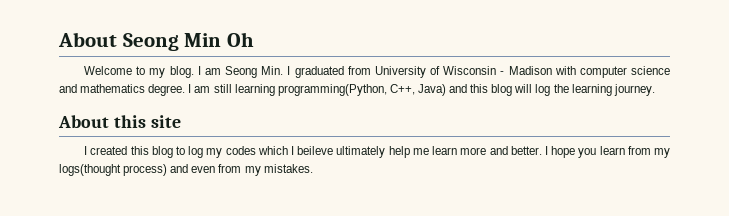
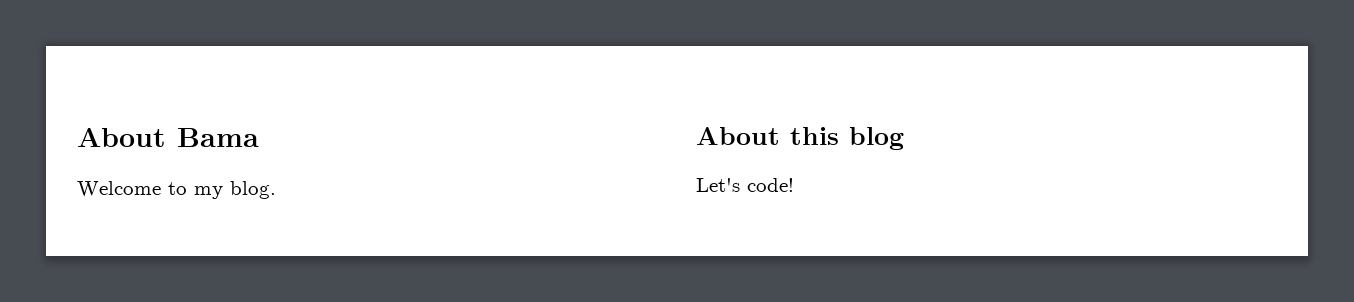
- About Seong Min Oh
+ About Bama
- Welcome to my blog. I am Seong Min. I graduated from University of Wisconsin - Madison with computer science and mathematics degree. I am still learning programming(Python, C++, Java) and this blog will log the learning journey.
- About this site
- I created this blog to log my codes which I beileve ultimately help me learn more and better. I hope you learn from my logs(thought process) and even from my mistakes.
+ Welcome to my blog.
+ About this blog
+ Let's code!

